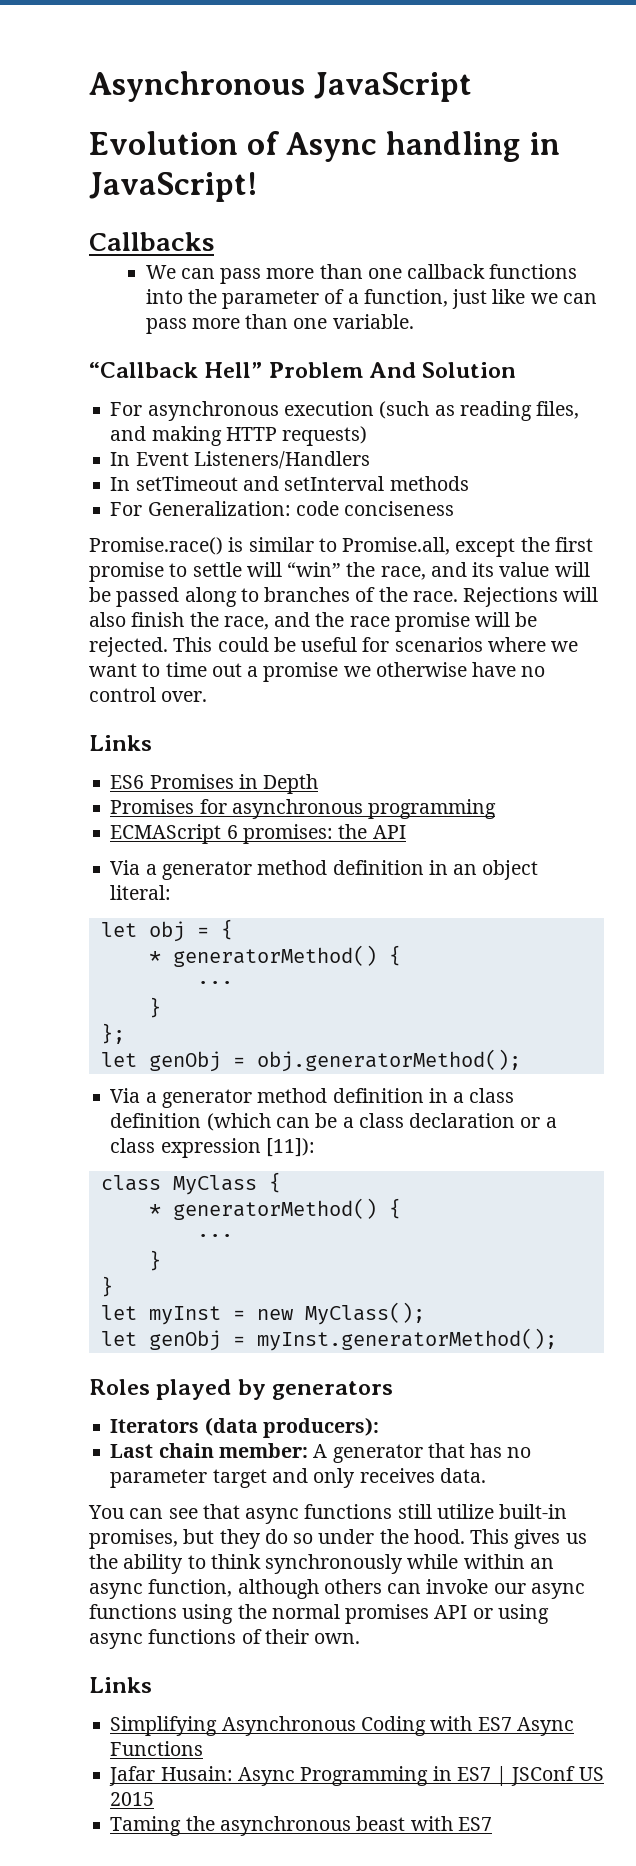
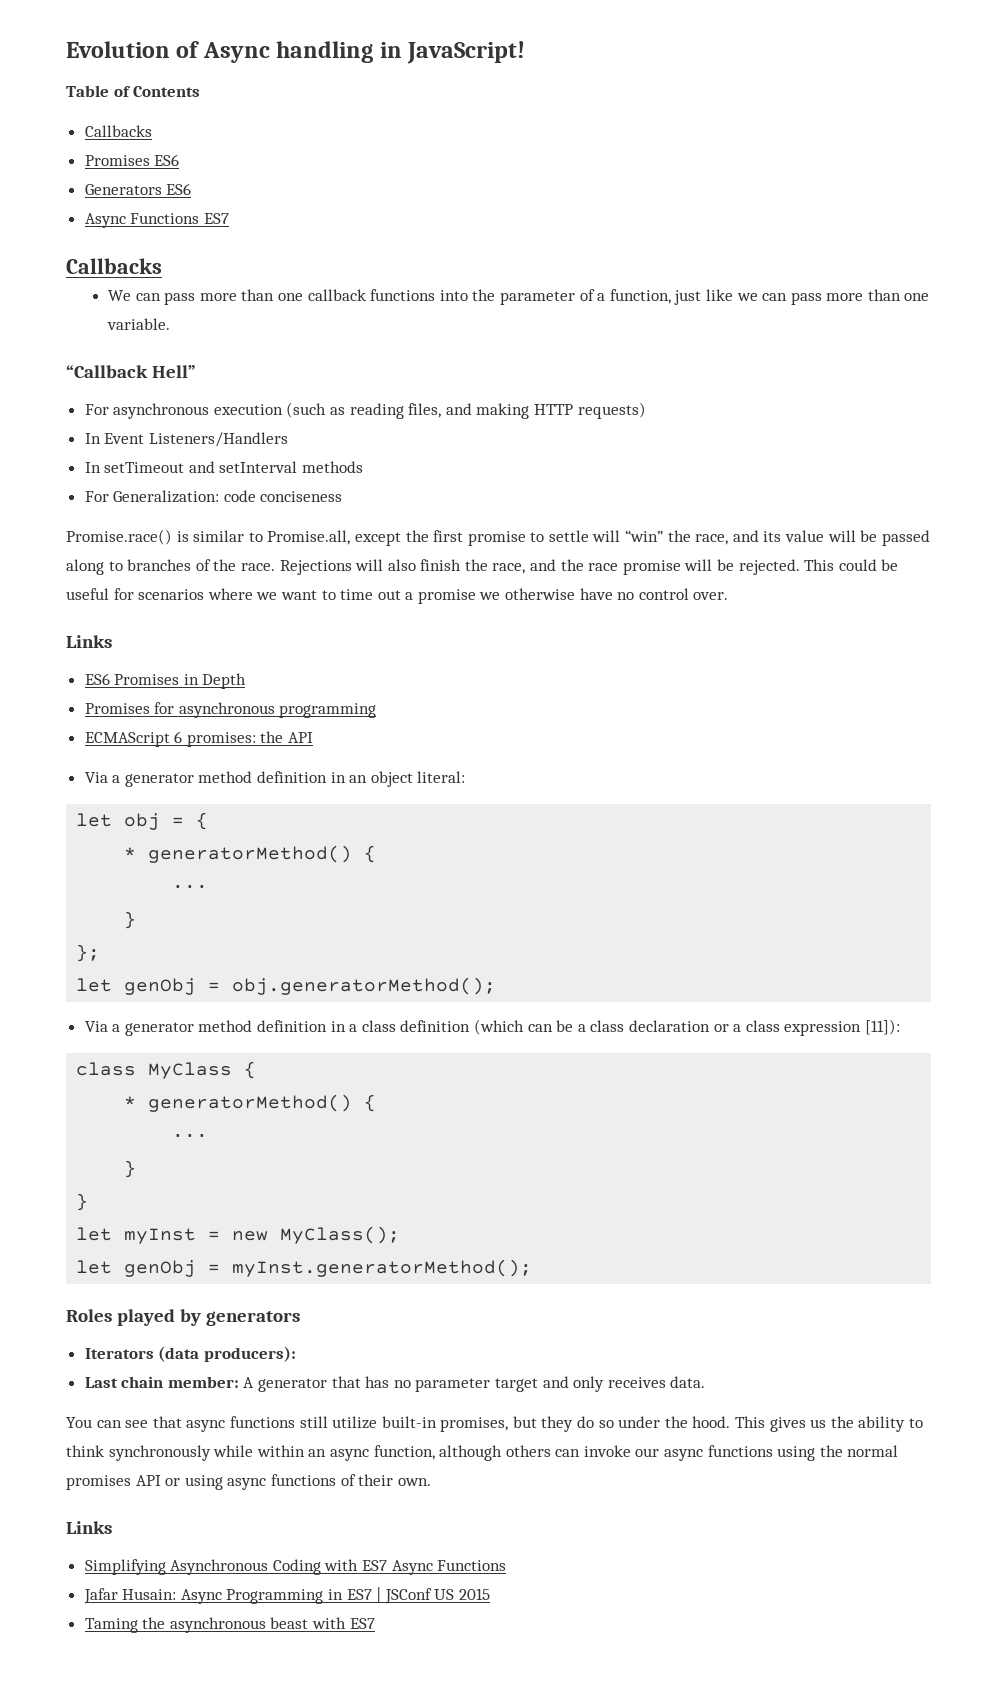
- Asynchronous JavaScript
+ Table of Contents
+ Callbacks
+ Promises ES6
+ Generators ES6
+ Async Functions ES7
- “Callback Hell” Problem And Solution
+ “Callback Hell”

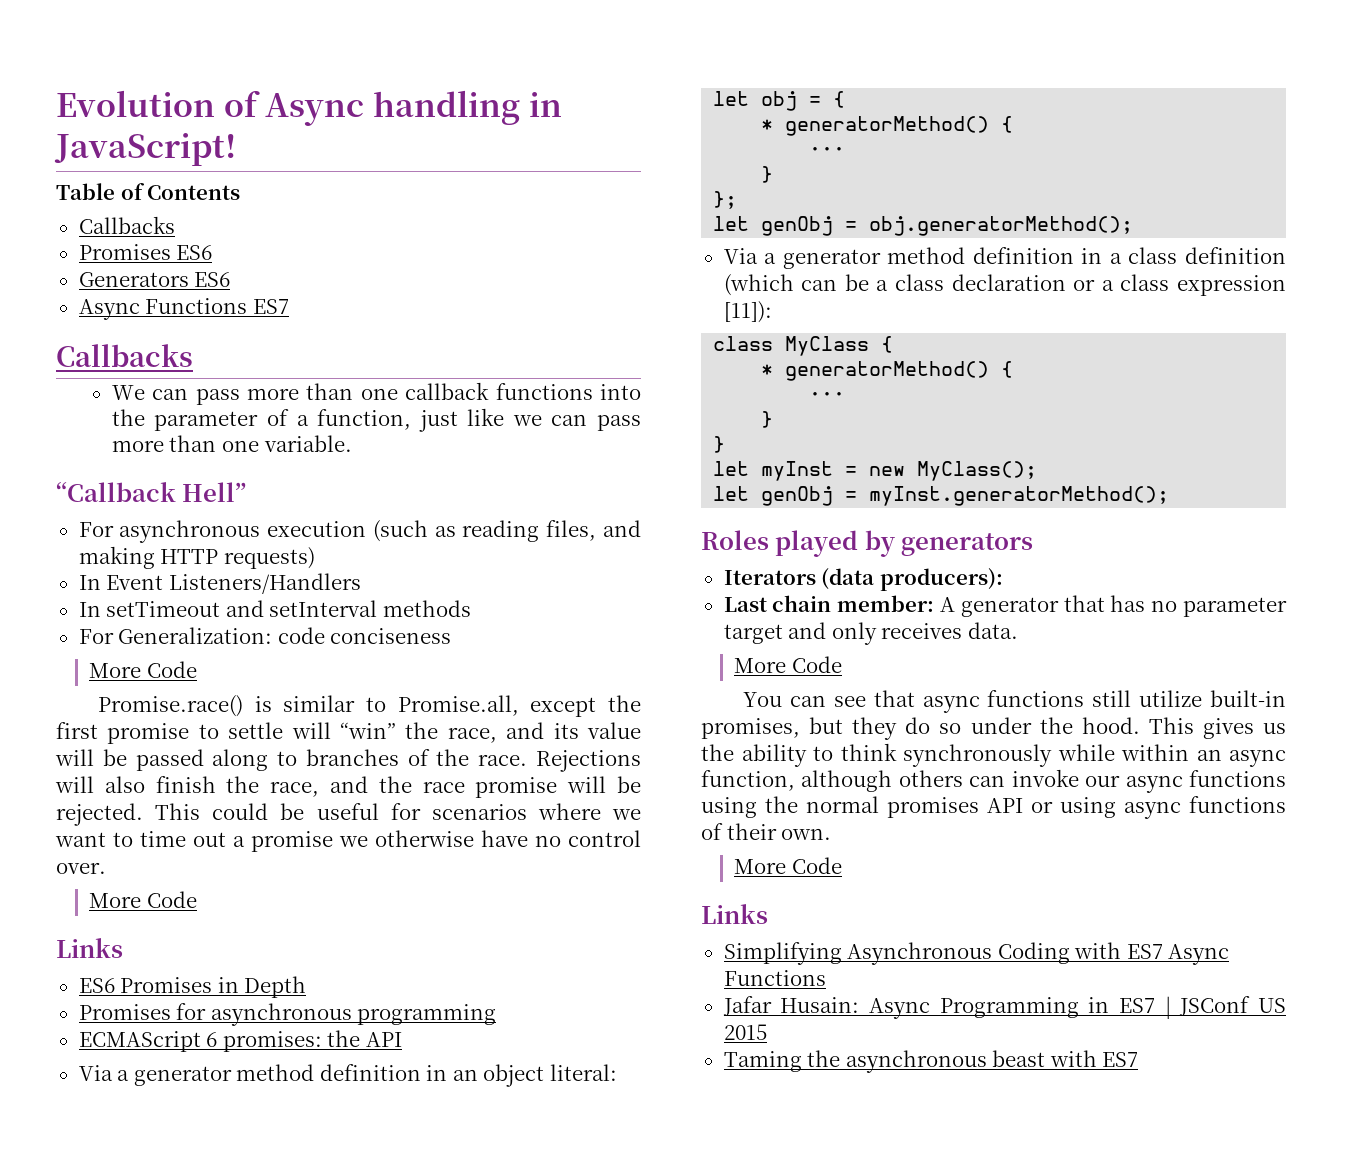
  For Generalization: code conciseness
+ More Code
  This could be useful for scenarios where we want to time out a promise we otherwise have no control over.
+ More Code
  Last chain member: A generator that has no parameter target and only receives data.
+ More Code
  This gives us the ability to think synchronously while within an async function, although others can invoke our async functions using the normal promises API or using async functions of their own.
+ More Code

